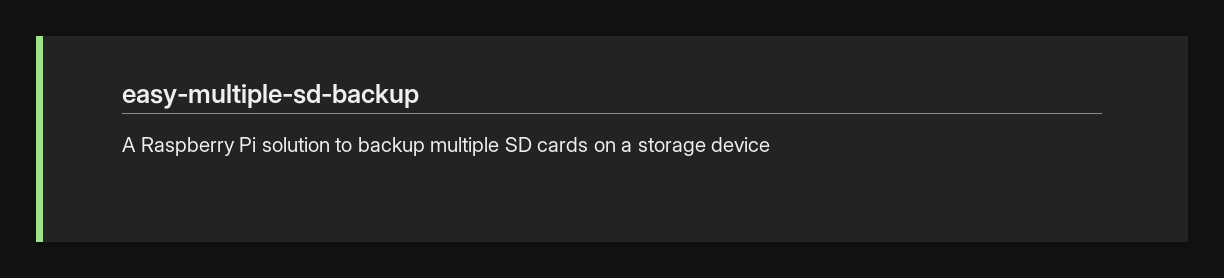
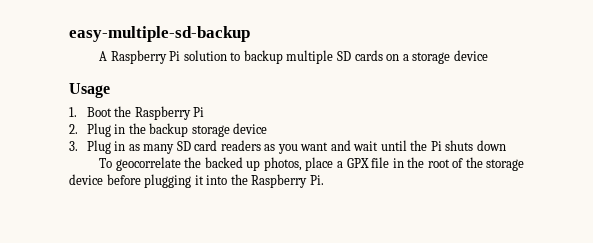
+ Usage
+ 1. Boot the Raspberry Pi
+ 2. Plug in the backup storage device
+ 3. Plug in as many SD card readers as you want and wait until the Pi shuts down
+ To geocorrelate the backed up photos, place a GPX file in the root of the storage device before plugging it into the Raspberry Pi.

